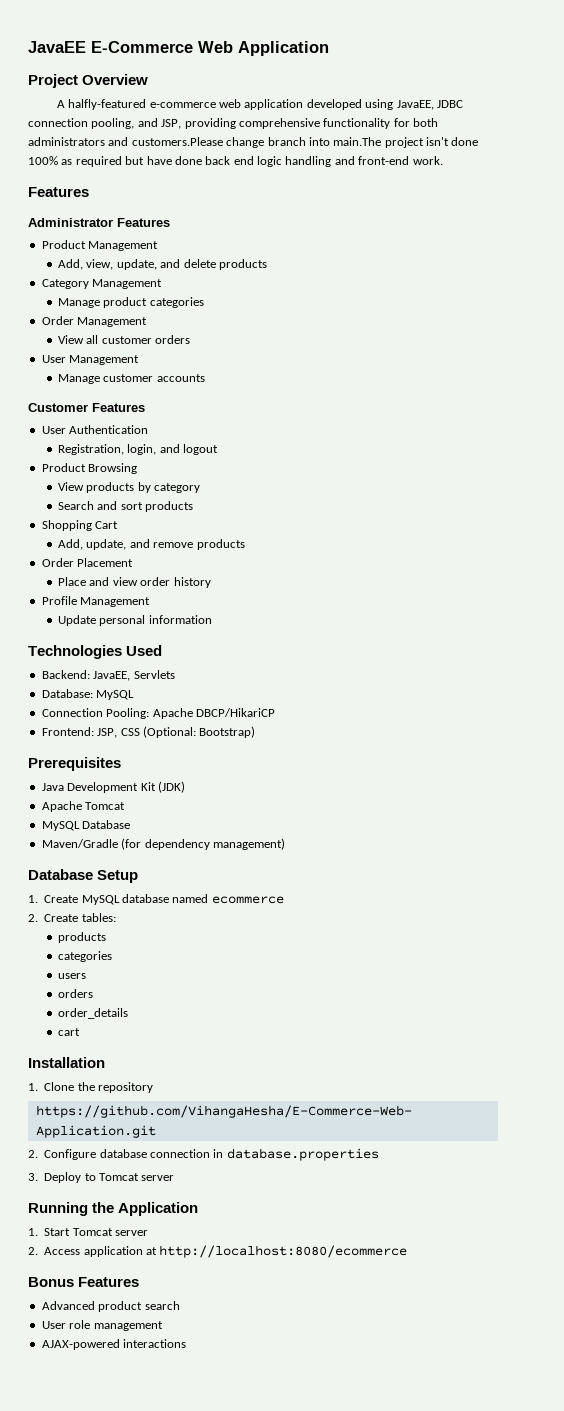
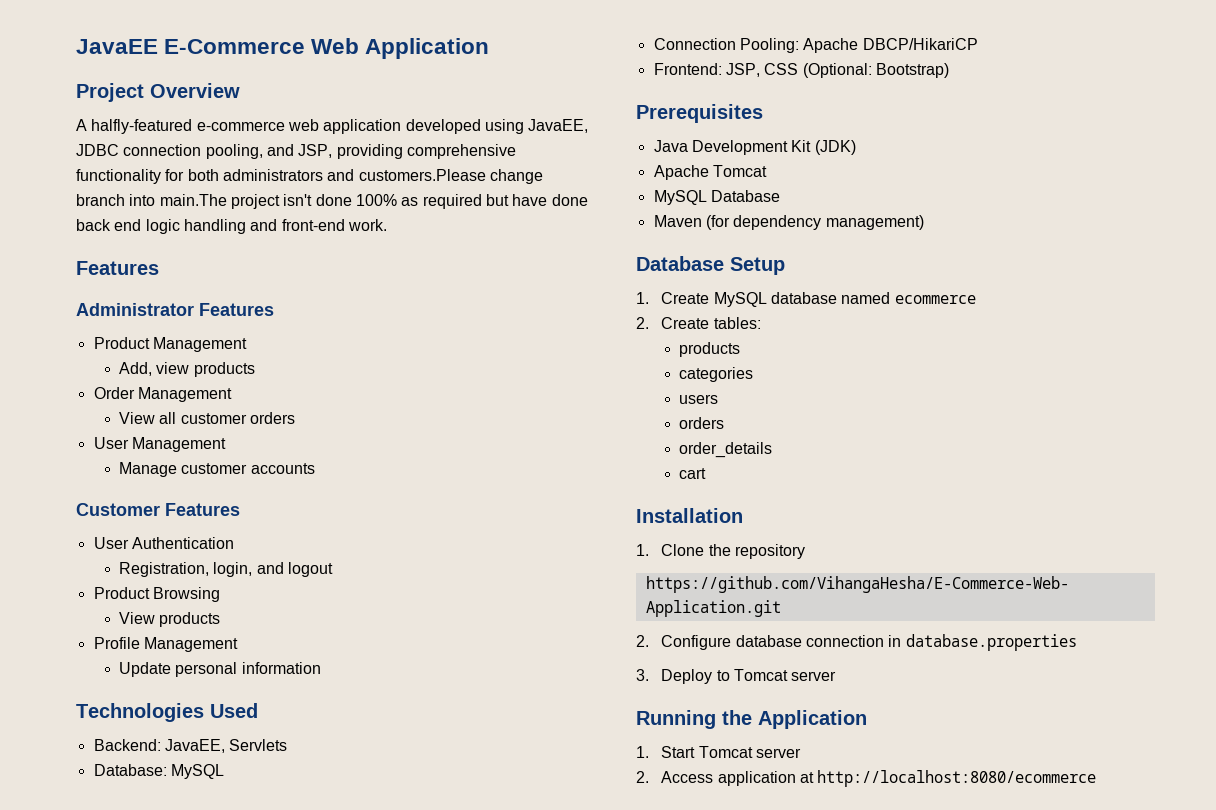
- Add, view, update, and delete products
- Category Management
- Manage product categories
+ Add, view products
- View products by category
- Search and sort products
- Shopping Cart
- Add, update, and remove products
- Order Placement
- Place and view order history
+ View products
- Maven/Gradle (for dependency management)
+ Maven (for dependency management)
- Bonus Features
- Advanced product search
- User role management
- AJAX-powered interactions

